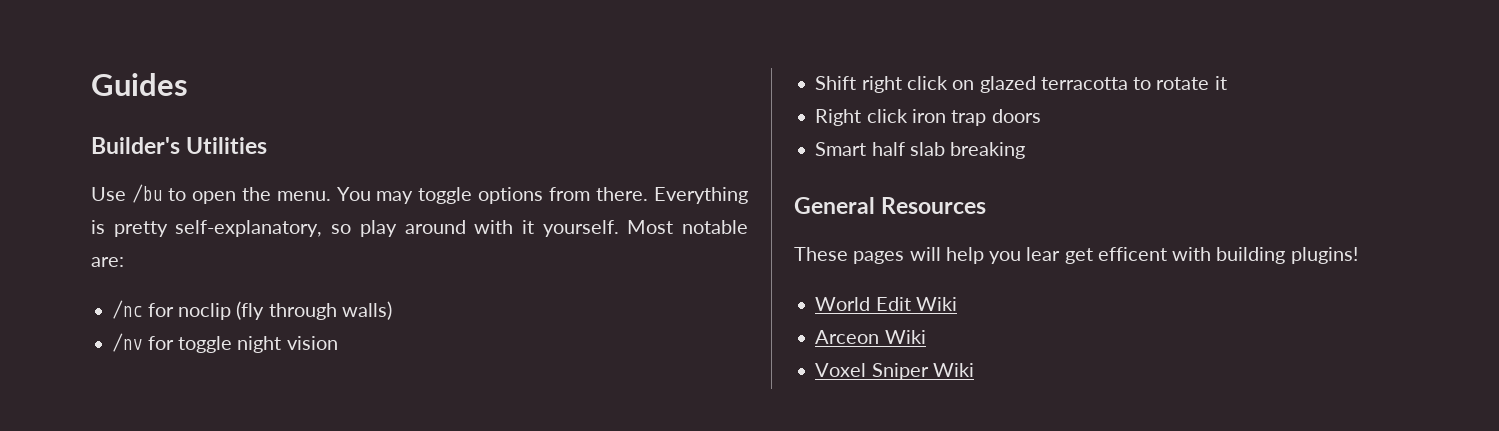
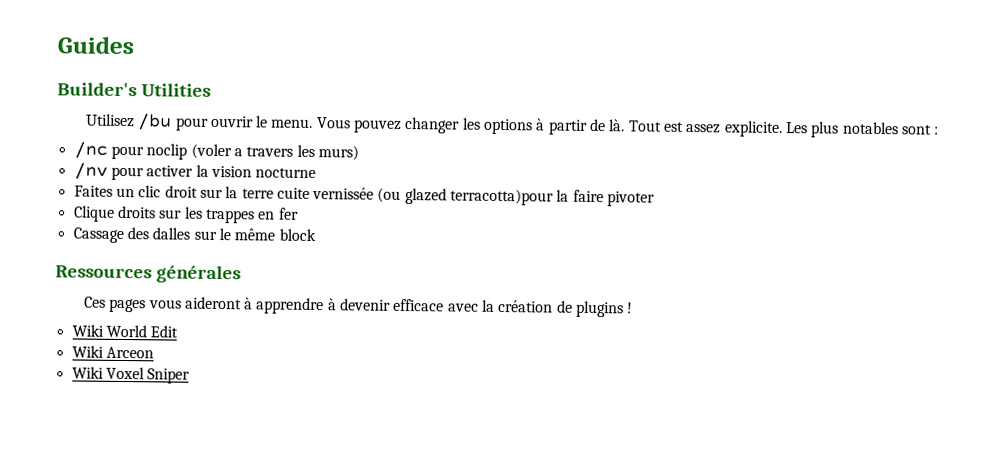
- Use /bu to open the menu. You may toggle options from there. Everything is pretty self-explanatory, so play around with it yourself. Most notable are:
- /nc for noclip (fly through walls)
- /nv for toggle night vision
- Shift right click on glazed terracotta to rotate it
- Right click iron trap doors
- Smart half slab breaking
- General Resources
- These pages will help you lear get efficent with building plugins!
- World Edit Wiki
- Arceon Wiki
- Voxel Sniper Wiki
+ Utilisez /bu pour ouvrir le menu. Vous pouvez changer les options à partir de là. Tout est assez explicite. Les plus notables sont :
+ /nc pour noclip (voler a travers les murs)
+ /nv pour activer la vision nocturne
+ Faites un clic droit sur la terre cuite vernissée (ou glazed terracotta)pour la faire pivoter
+ Clique droits sur les trappes en fer
+ Cassage des dalles sur le même block
+ Ressources générales
+ Ces pages vous aideront à apprendre à devenir efficace avec la création de plugins !
+ Wiki World Edit
+ Wiki Arceon
+ Wiki Voxel Sniper

